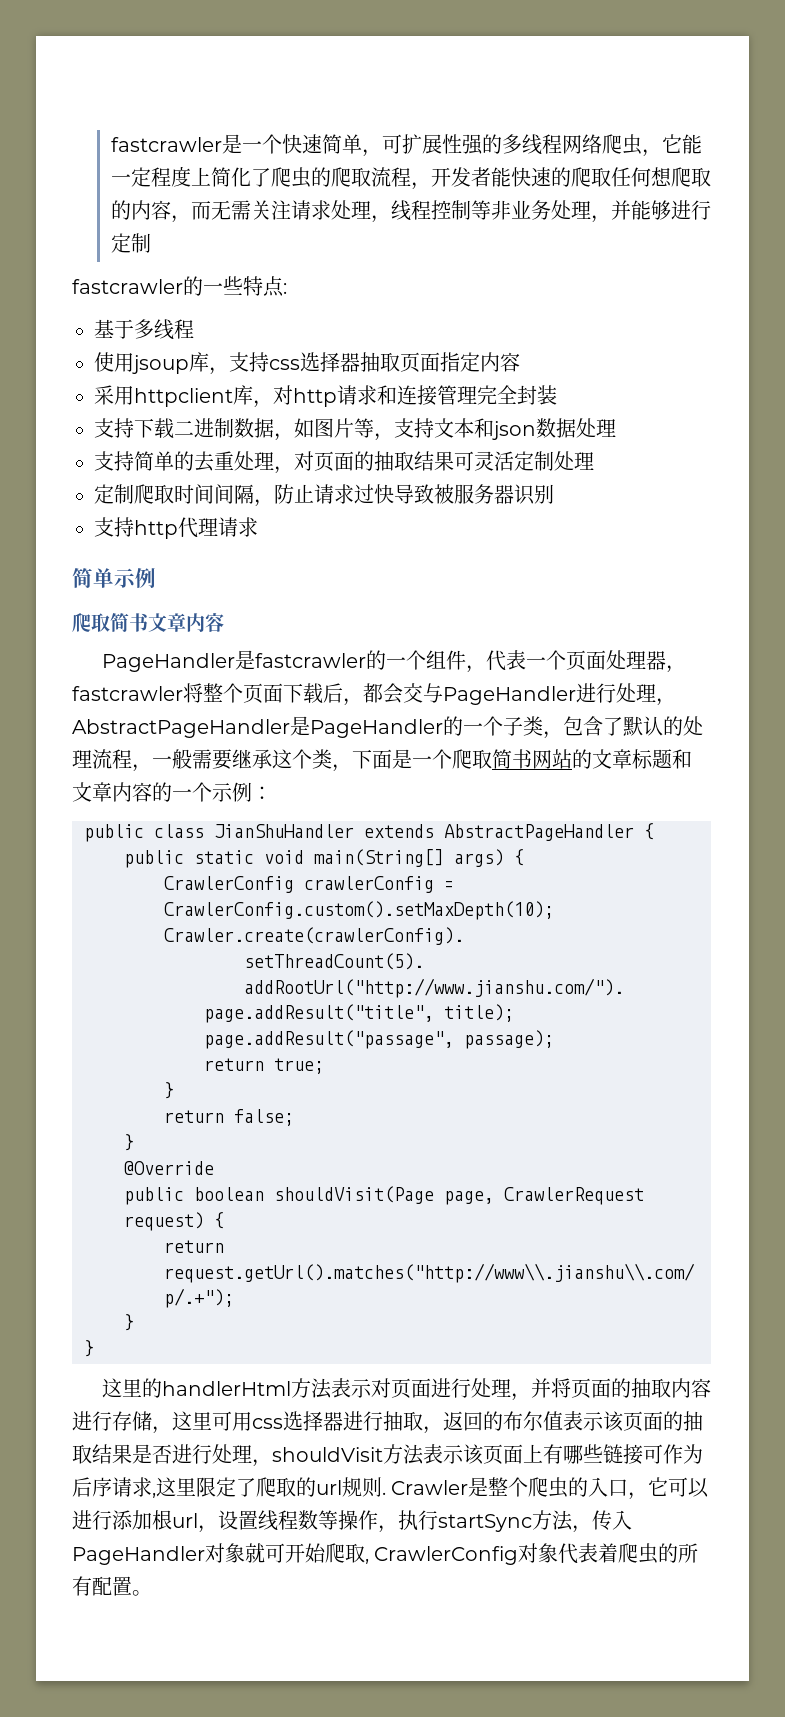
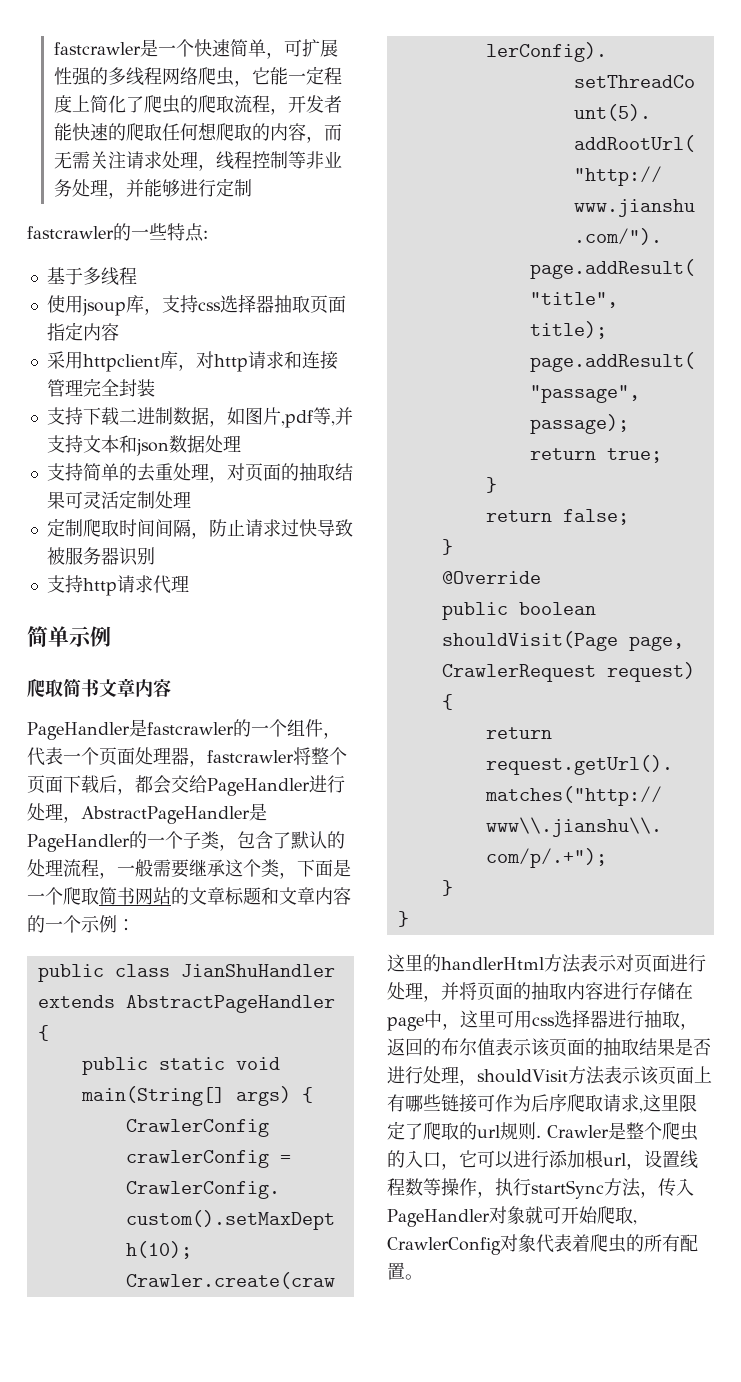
- 支持下载二进制数据，如图片等，支持文本和json数据处理
+ 支持下载二进制数据，如图片,pdf等,并支持文本和json数据处理
- 支持http代理请求
+ 支持http请求代理
- PageHandler是fastcrawler的一个组件，代表一个页面处理器，fastcrawler将整个页面下载后，都会交与PageHandler进行处理，AbstractPageHandler是PageHandler的一个子类，包含了默认的处理流程，一般需要继承这个类，下面是一个爬取简书网站的文章标题和文章内容的一个示例：
+ PageHandler是fastcrawler的一个组件，代表一个页面处理器，fastcrawler将整个页面下载后，都会交给PageHandler进行处理，AbstractPageHandler是PageHandler的一个子类，包含了默认的处理流程，一般需要继承这个类，下面是一个爬取简书网站的文章标题和文章内容的一个示例：
- 这里的handlerHtml方法表示对页面进行处理，并将页面的抽取内容进行存储，这里可用css选择器进行抽取，返回的布尔值表示该页面的抽取结果是否进行处理，shouldVisit方法表示该页面上有哪些链接可作为后序请求,这里限定了爬取的url规则.
+ 这里的handlerHtml方法表示对页面进行处理，并将页面的抽取内容进行存储在page中，这里可用css选择器进行抽取，返回的布尔值表示该页面的抽取结果是否进行处理，shouldVisit方法表示该页面上有哪些链接可作为后序爬取请求,这里限定了爬取的url规则.

